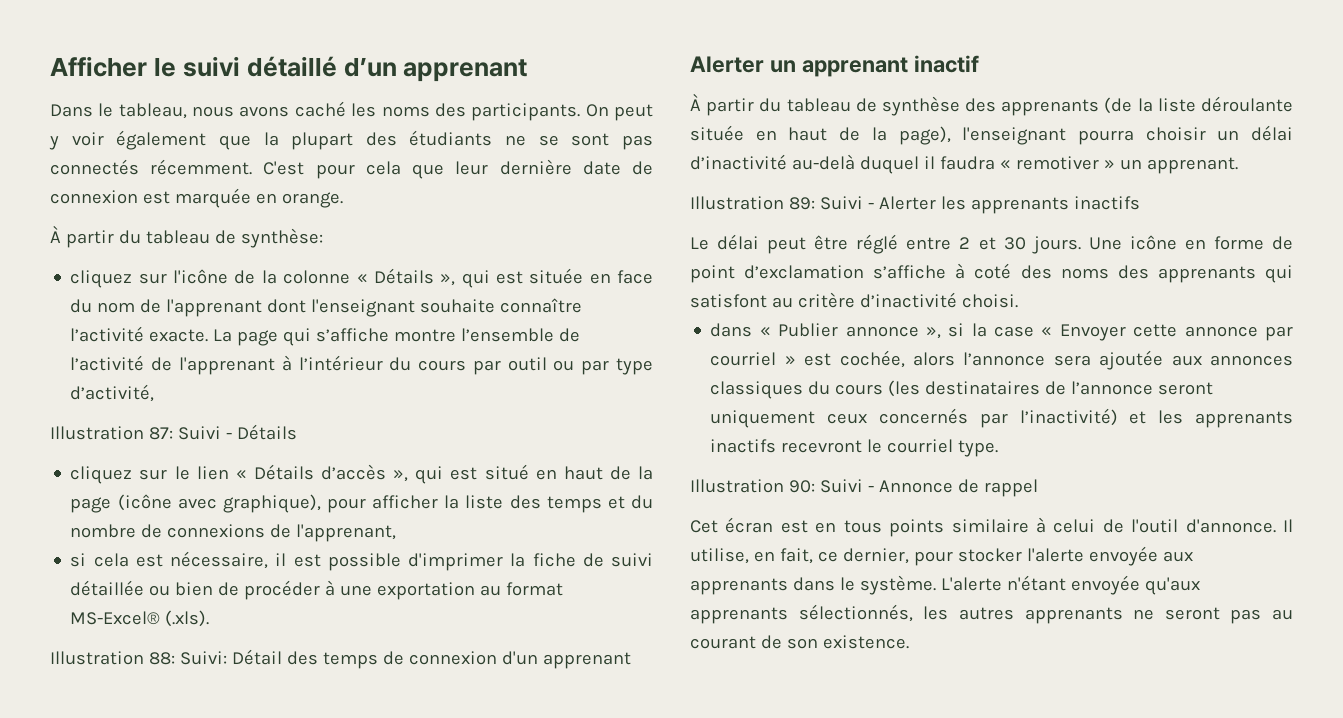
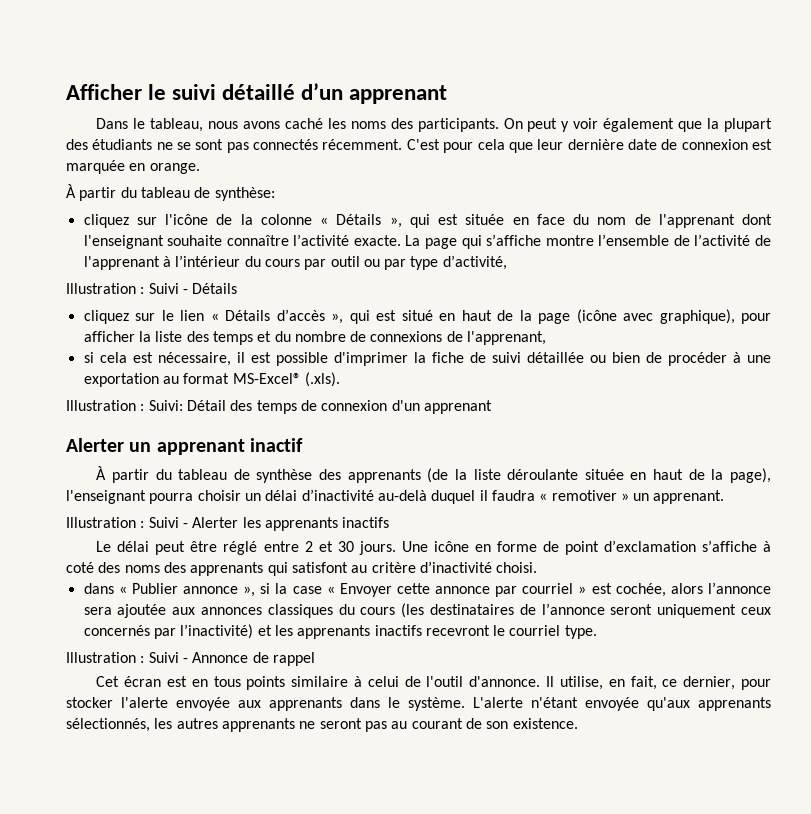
- Illustration 87: Suivi - Détails
+ Illustration : Suivi - Détails
- Illustration 88: Suivi: Détail des temps de connexion d'un apprenant
+ Illustration : Suivi: Détail des temps de connexion d'un apprenant
- Illustration 89: Suivi - Alerter les apprenants inactifs
+ Illustration : Suivi - Alerter les apprenants inactifs
- Illustration 90: Suivi - Annonce de rappel
+ Illustration : Suivi - Annonce de rappel

